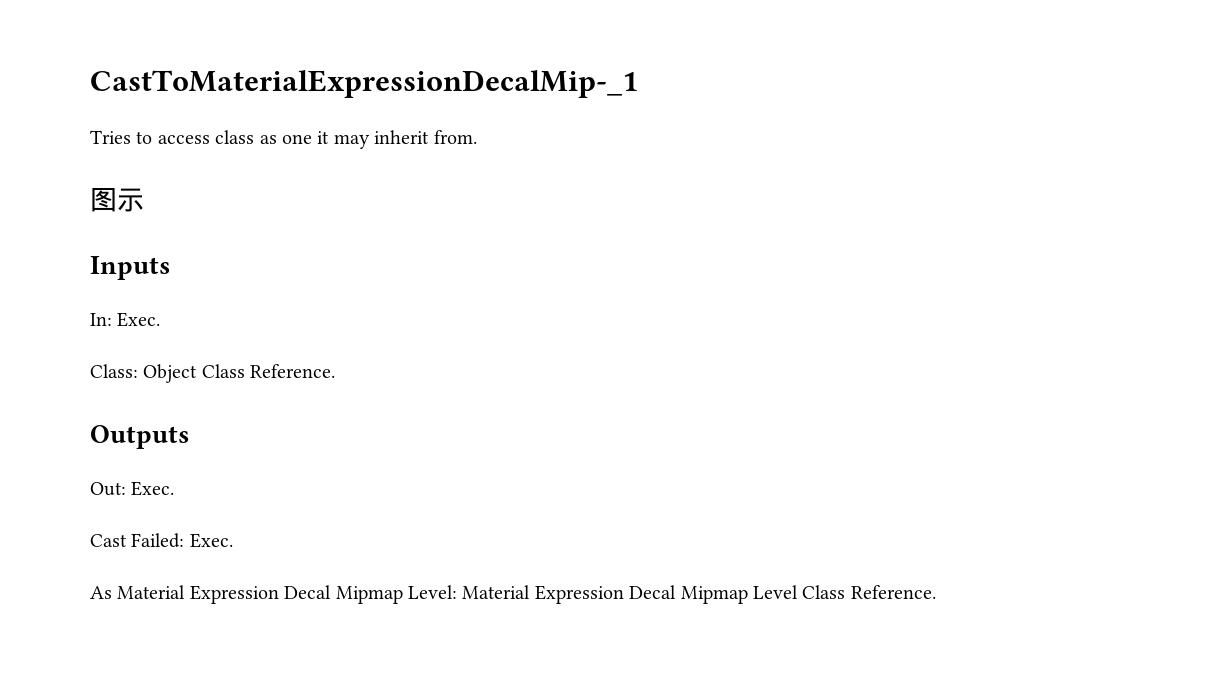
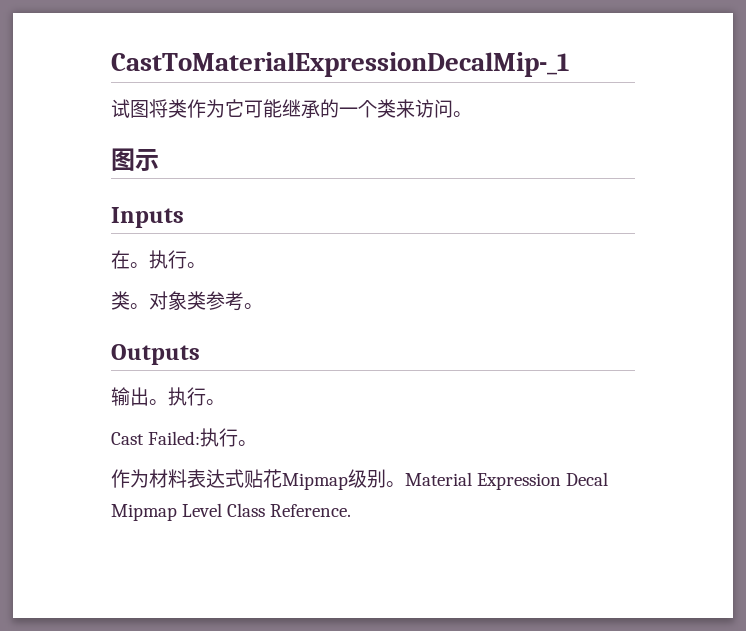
- Tries to access class as one it may inherit from.
+ 试图将类作为它可能继承的一个类来访问。
  图示
  Inputs
- In: Exec.
- Class: Object Class Reference.
+ 在。执行。
+ 类。对象类参考。
  Outputs
- Out: Exec.
- Cast Failed: Exec.
- As Material Expression Decal Mipmap Level: Material Expression Decal Mipmap Level Class Reference.
+ 输出。执行。
+ Cast Failed:执行。
+ 作为材料表达式贴花Mipmap级别。Material Expression Decal Mipmap Level Class Reference.

